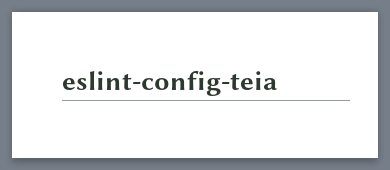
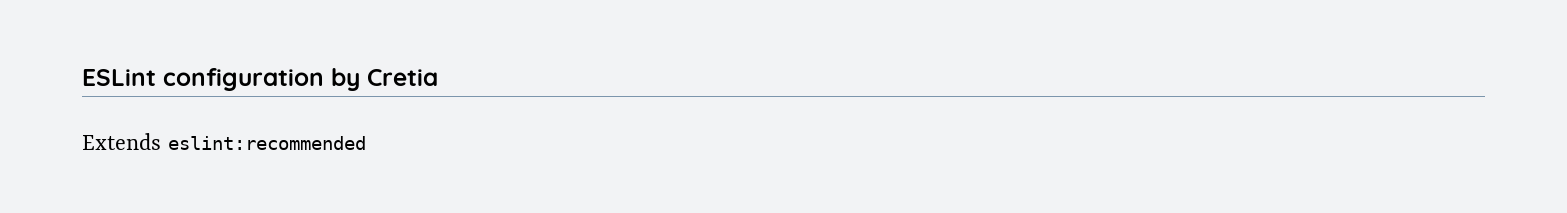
- eslint-config-teia
+ ESLint configuration by Cretia
+ Extends eslint:recommended

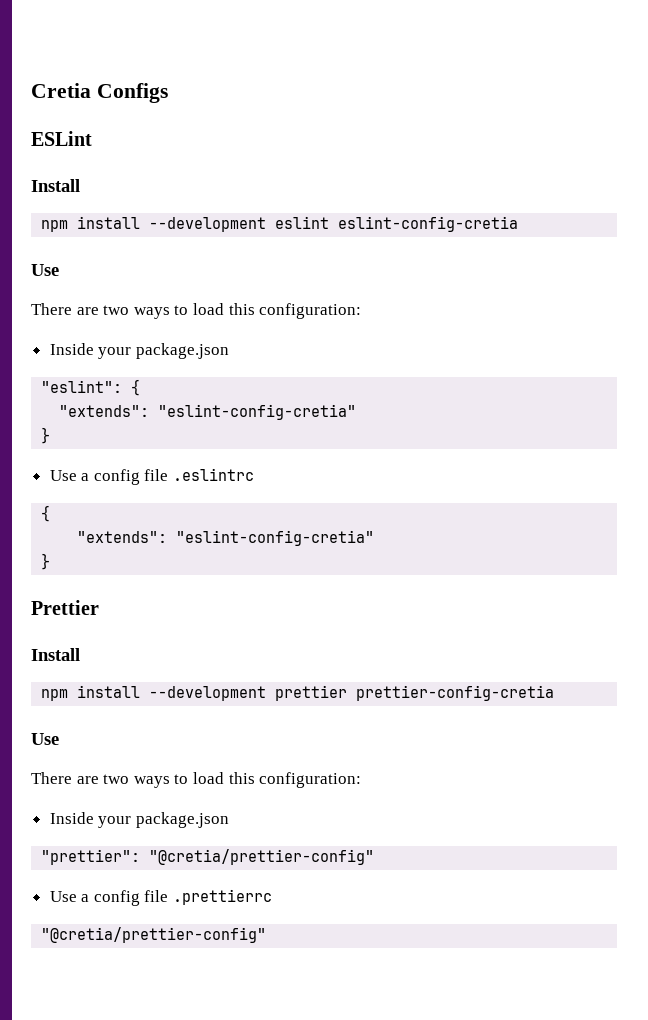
+ Cretia Configs
- ESLint configuration by Cretia
- Extends eslint:recommended
+ ESLint
+ Install
+ npm install --development eslint eslint-config-cretia
+ Use
+ There are two ways to load this configuration:
+ Inside your package.json
+ "eslint": {
+ "extends": "eslint-config-cretia"
+ }
+ Use a config file .eslintrc
+ {
+ "extends": "eslint-config-cretia"
+ }
+ Prettier
+ Install
+ npm install --development prettier prettier-config-cretia
+ Use
+ There are two ways to load this configuration:
+ Inside your package.json
+ "prettier": "@cretia/prettier-config"
+ Use a config file .prettierrc
+ "@cretia/prettier-config"

